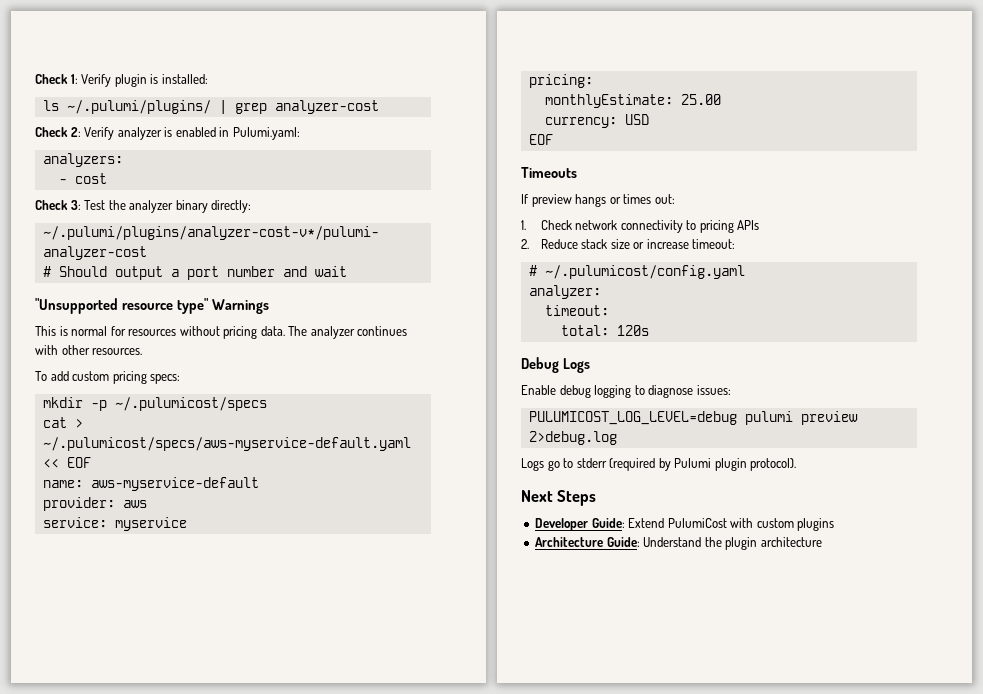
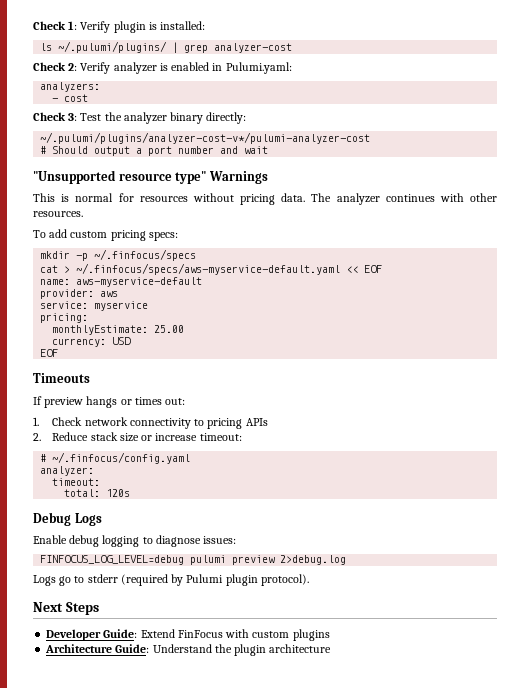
- mkdir -p ~/.pulumicost/specs
+ mkdir -p ~/.finfocus/specs
- cat > ~/.pulumicost/specs/aws-myservice-default.yaml << EOF
+ cat > ~/.finfocus/specs/aws-myservice-default.yaml << EOF
- # ~/.pulumicost/config.yaml
+ # ~/.finfocus/config.yaml
- PULUMICOST_LOG_LEVEL=debug pulumi preview 2>debug.log
+ FINFOCUS_LOG_LEVEL=debug pulumi preview 2>debug.log
- Developer Guide: Extend PulumiCost with custom plugins
+ Developer Guide: Extend FinFocus with custom plugins

